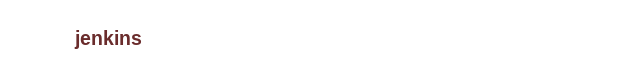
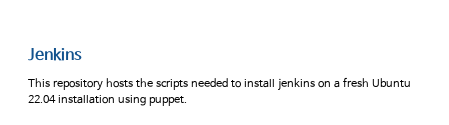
- jenkins
+ Jenkins
+ This repository hosts the scripts needed to install jenkins on a fresh Ubuntu 22.04 installation using puppet.

